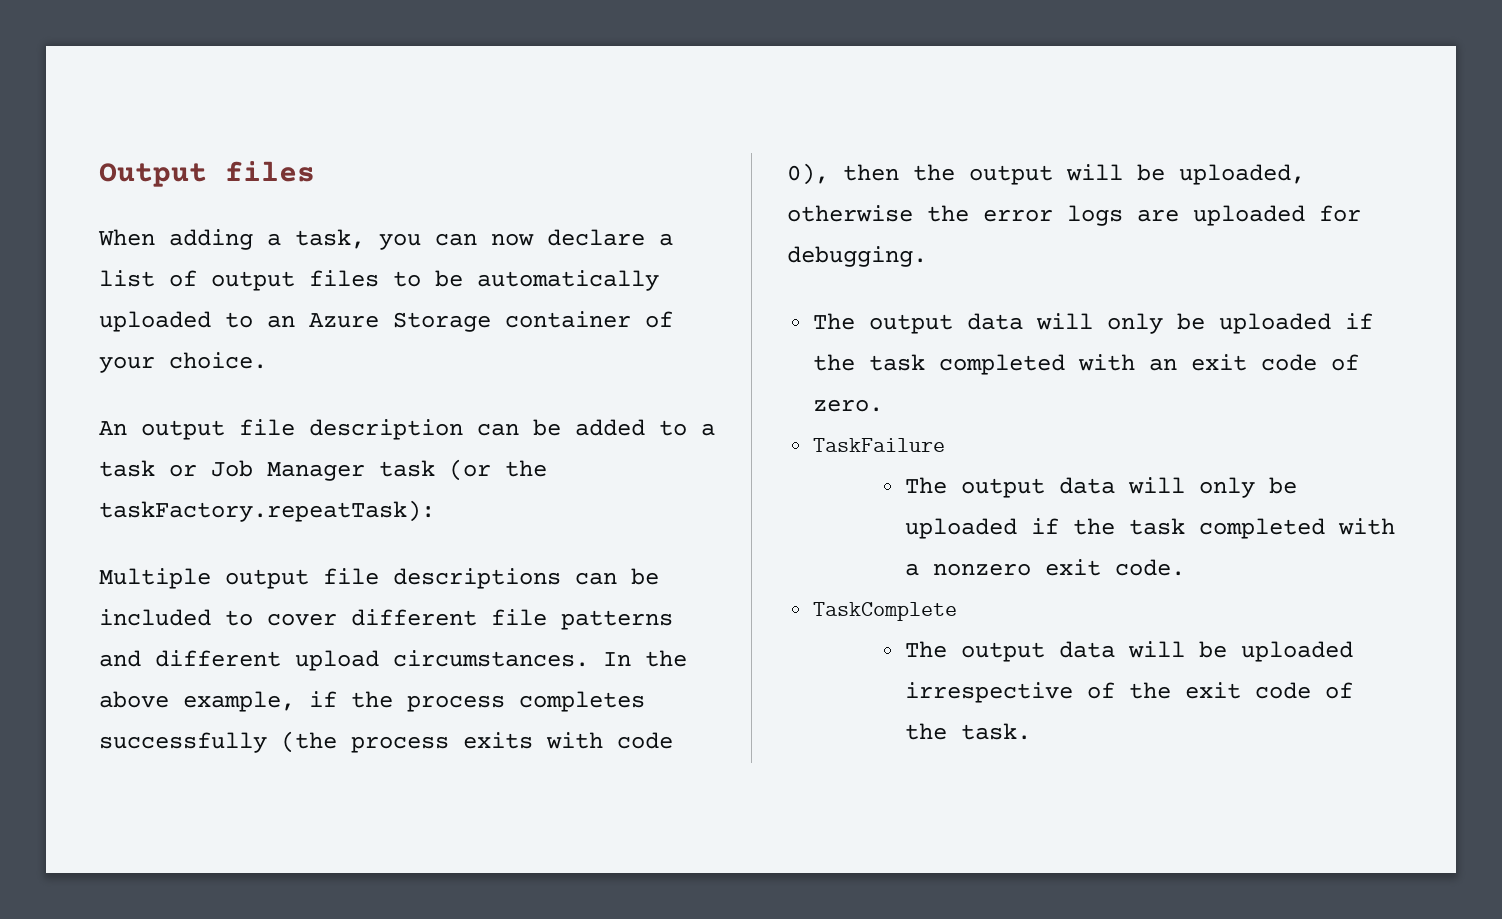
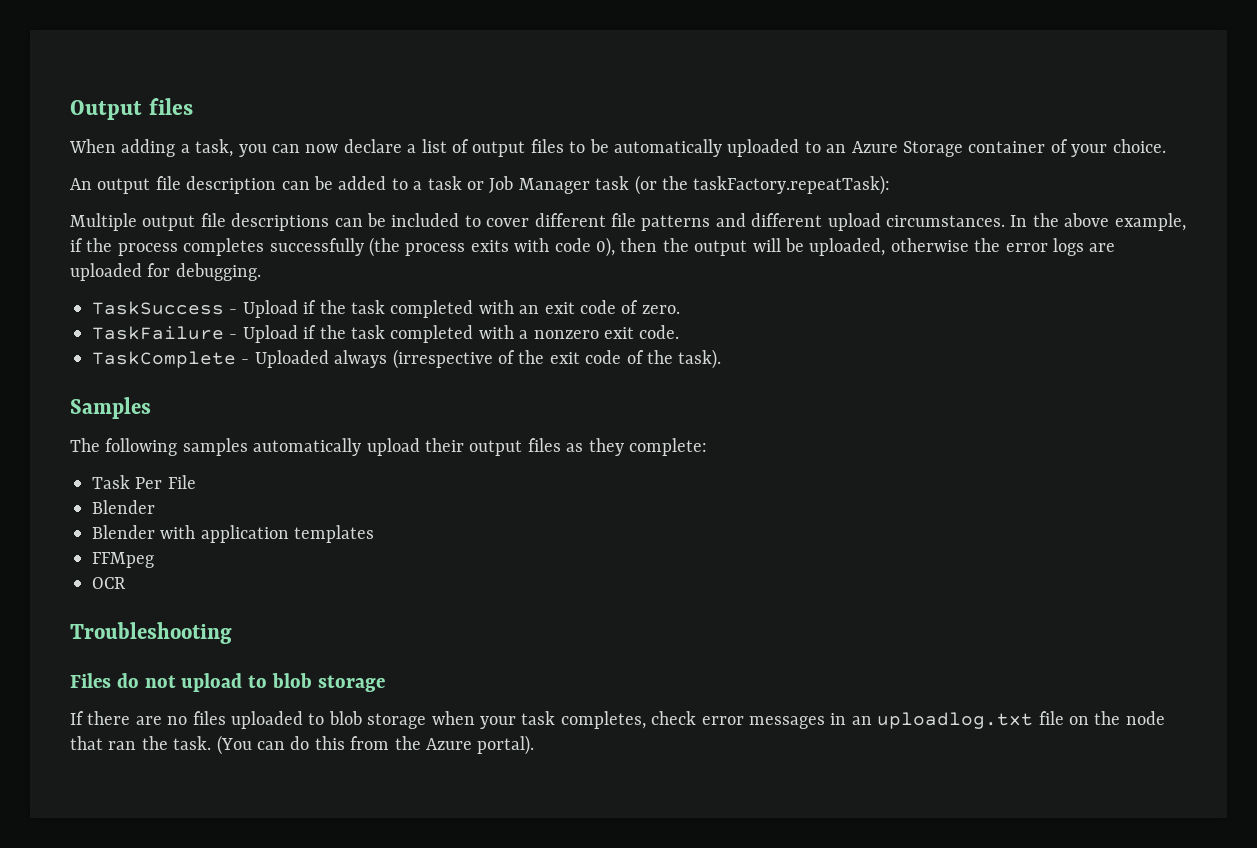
- The output data will only be uploaded if the task completed with an exit code of zero.
+ TaskSuccess - Upload if the task completed with an exit code of zero.
- TaskFailure
- The output data will only be uploaded if the task completed with a nonzero exit code.
+ TaskFailure - Upload if the task completed with a nonzero exit code.
- TaskComplete
- The output data will be uploaded irrespective of the exit code of the task.
+ TaskComplete - Uploaded always (irrespective of the exit code of the task).
+ Samples
+ The following samples automatically upload their output files as they complete:
+ Task Per File
+ Blender
+ Blender with application templates
+ FFMpeg
+ OCR
+ Troubleshooting
+ Files do not upload to blob storage
+ If there are no files uploaded to blob storage when your task completes, check error messages in an uploadlog.txt file on the node that ran the task. (You can do this from the Azure portal).

